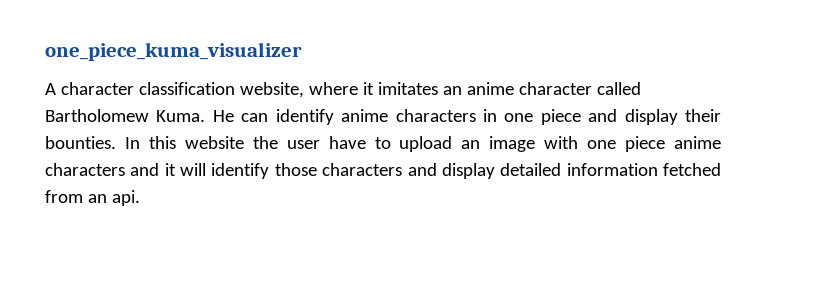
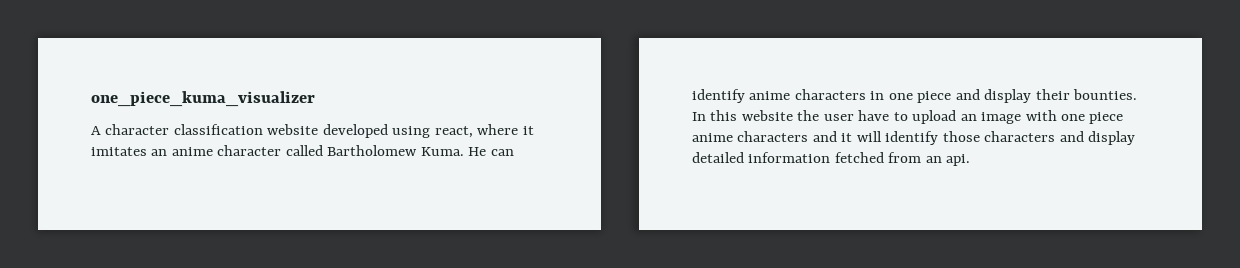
- A character classification website, where it imitates an anime character called Bartholomew Kuma.
+ A character classification website developed using react, where it imitates an anime character called Bartholomew Kuma.

